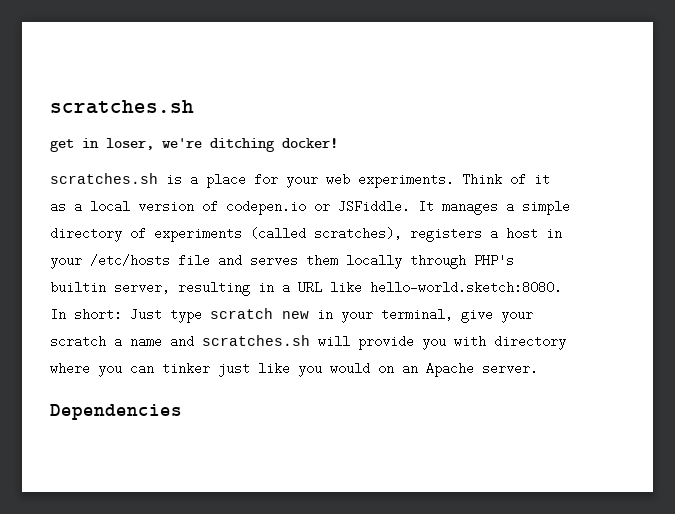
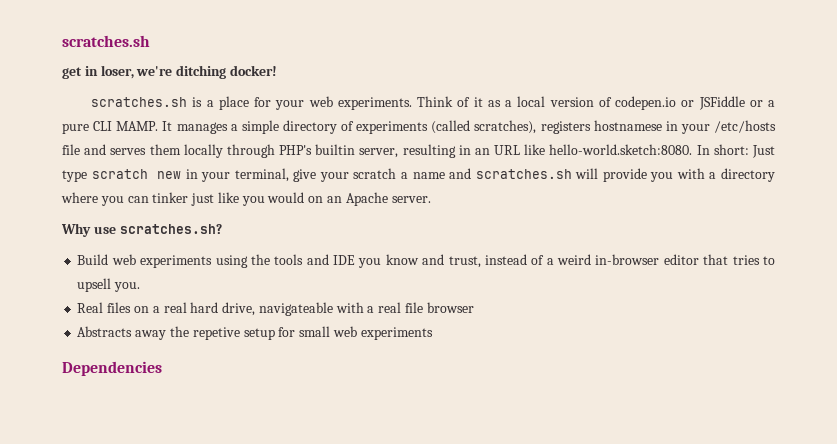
- Think of it as a local version of codepen.io or JSFiddle.
+ Think of it as a local version of codepen.io or JSFiddle or a pure CLI MAMP.
- It manages a simple directory of experiments (called scratches), registers a host in your /etc/hosts file and serves them locally through PHP's builtin server, resulting in a URL like hello-world.sketch:8080. In short: Just type scratch new in your terminal, give your scratch a name and scratches.sh will provide you with directory where you can tinker just like you would on an Apache server.
+ It manages a simple directory of experiments (called scratches), registers hostnamese in your /etc/hosts file and serves them locally through PHP's builtin server, resulting in an URL like hello-world.sketch:8080. In short: Just type scratch new in your terminal, give your scratch a name and scratches.sh will provide you with a directory where you can tinker just like you would on an Apache server.
+ Why use scratches.sh?
+ Build web experiments using the tools and IDE you know and trust, instead of a weird in-browser editor that tries to upsell you.
+ Real files on a real hard drive, navigateable with a real file browser
+ Abstracts away the repetive setup for small web experiments

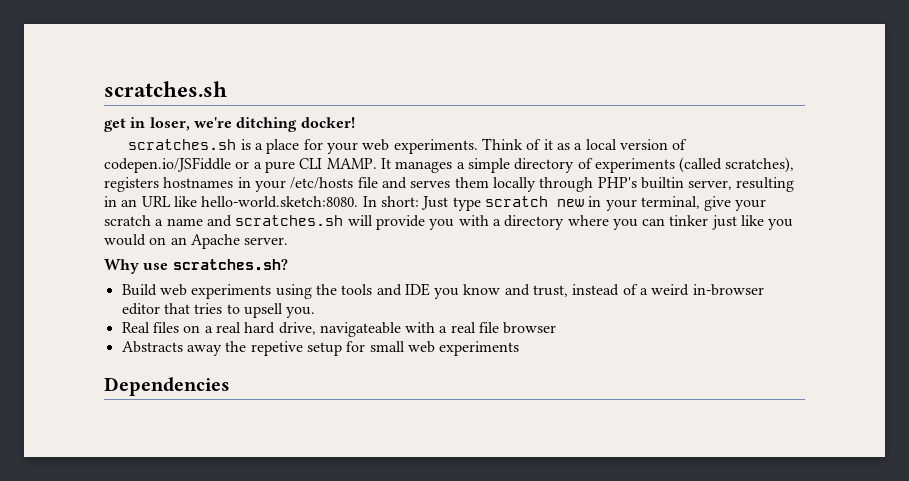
- Think of it as a local version of codepen.io or JSFiddle or a pure CLI MAMP.
+ Think of it as a local version of codepen.io/JSFiddle or a pure CLI MAMP.
- It manages a simple directory of experiments (called scratches), registers hostnamese in your /etc/hosts file and serves them locally through PHP's builtin server, resulting in an URL like hello-world.sketch:8080. In short:
+ It manages a simple directory of experiments (called scratches), registers hostnames in your /etc/hosts file and serves them locally through PHP's builtin server, resulting in an URL like hello-world.sketch:8080. In short:

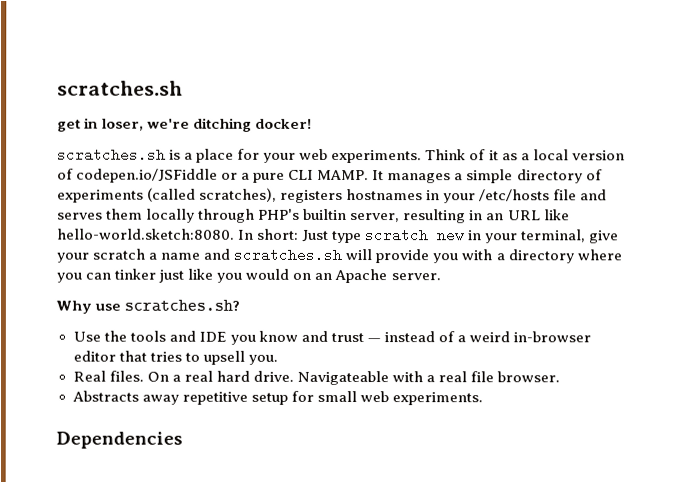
- Build web experiments using the tools and IDE you know and trust, instead of a weird in-browser editor that tries to upsell you.
+ Use the tools and IDE you know and trust — instead of a weird in-browser editor that tries to upsell you.
- Real files on a real hard drive, navigateable with a real file browser
+ Real files. On a real hard drive. Navigateable with a real file browser.
- Abstracts away the repetive setup for small web experiments
+ Abstracts away repetitive setup for small web experiments.

